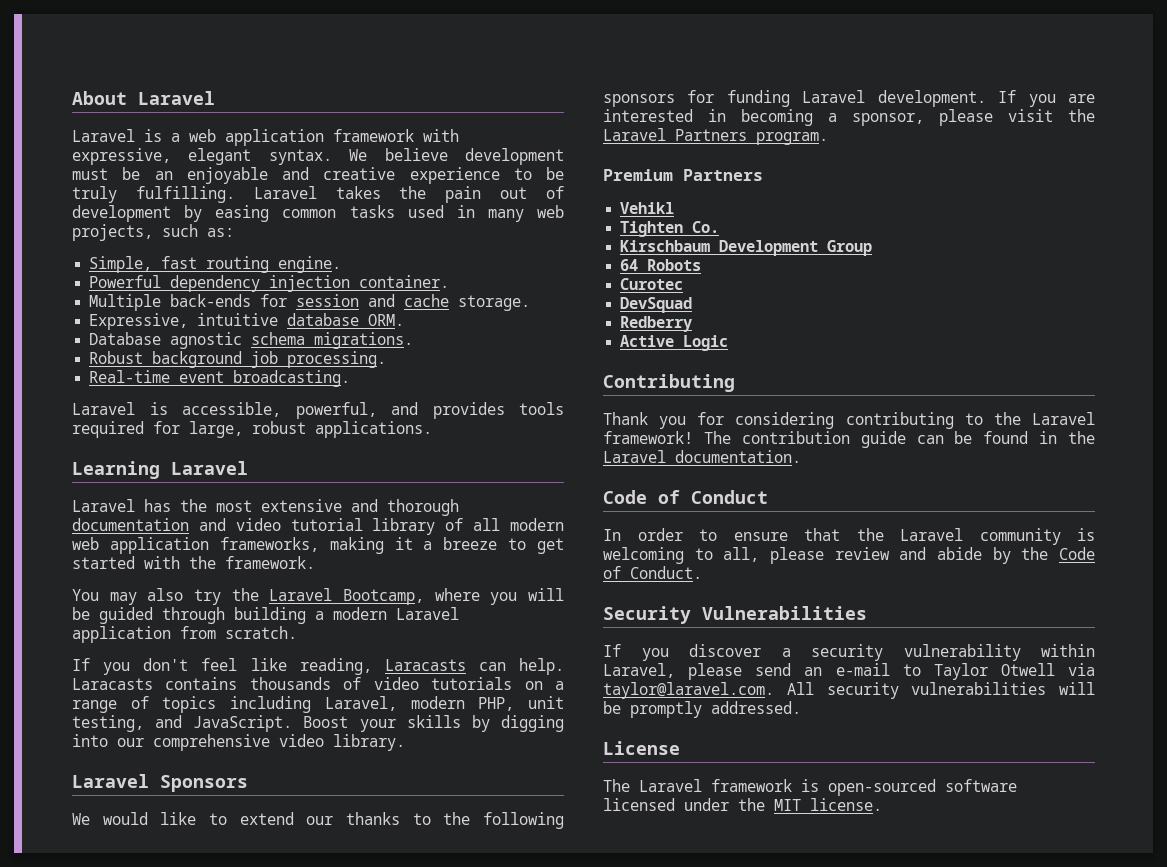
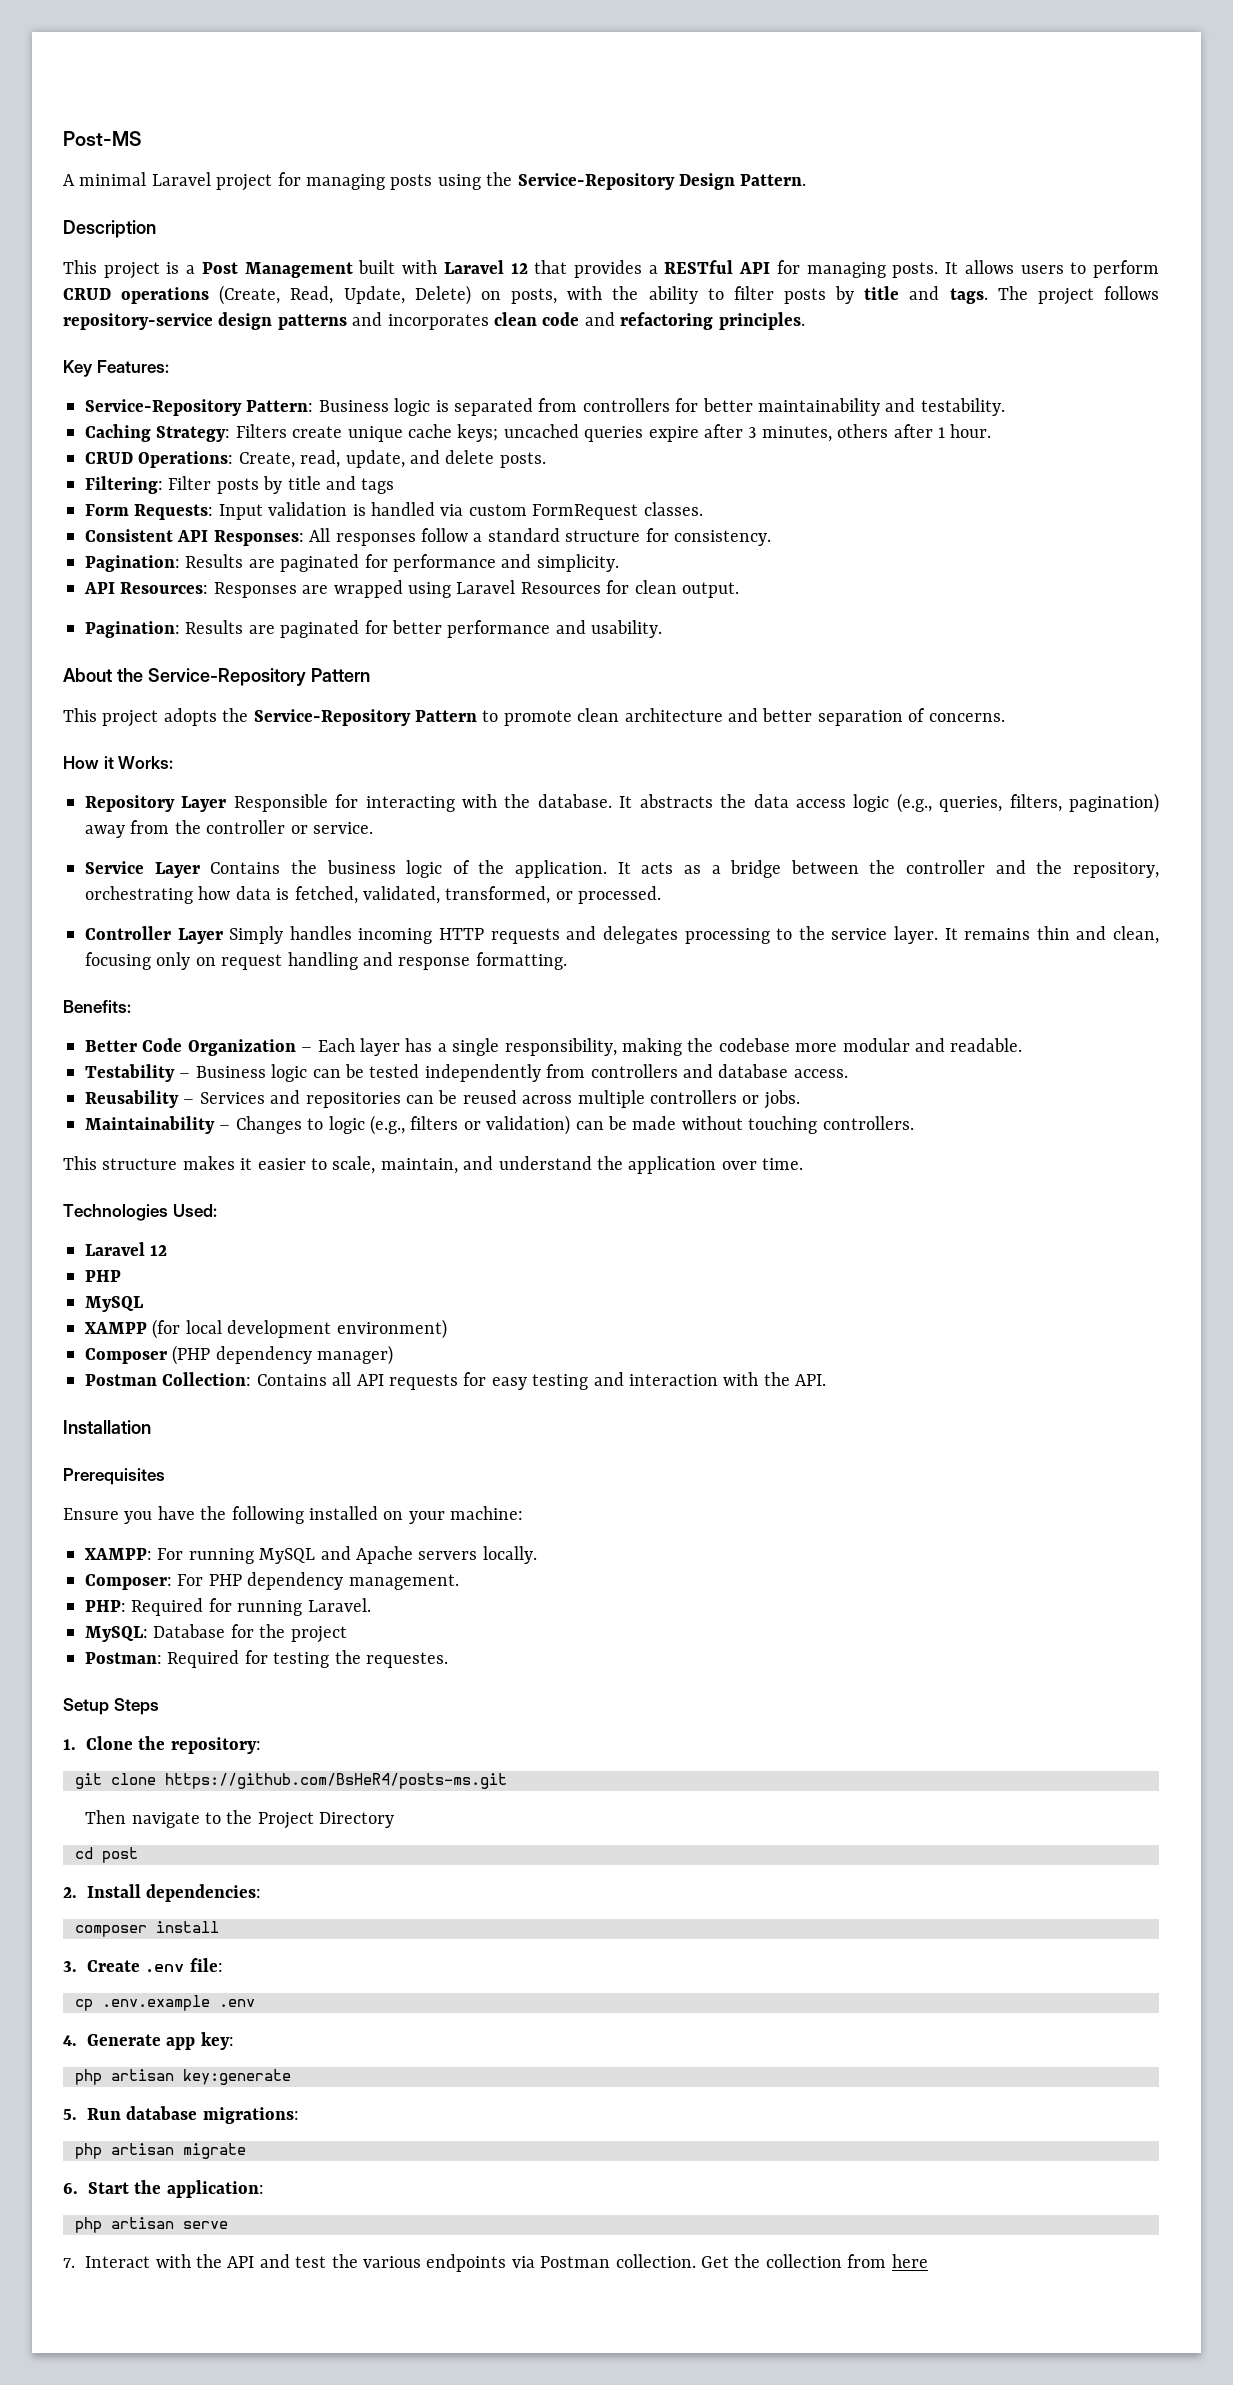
- About Laravel
- Laravel is a web application framework with expressive, elegant syntax. We believe development must be an enjoyable and creative experience to be truly fulfilling. Laravel takes the pain out of development by easing common tasks used in many web projects, such as:
- Simple, fast routing engine.
- Powerful dependency injection container.
- Multiple back-ends for session and cache storage.
- Expressive, intuitive database ORM.
- Database agnostic schema migrations.
- Robust background job processing.
- Real-time event broadcasting.
- Laravel is accessible, powerful, and provides tools required for large, robust applications.
- Learning Laravel
- Laravel has the most extensive and thorough documentation and video tutorial library of all modern web application frameworks, making it a breeze to get started with the framework.
- You may also try the Laravel Bootcamp, where you will be guided through building a modern Laravel application from scratch.
- If you don't feel like reading, Laracasts can help. Laracasts contains thousands of video tutorials on a range of topics including Laravel, modern PHP, unit testing, and JavaScript. Boost your skills by digging into our comprehensive video library.
- Laravel Sponsors
- We would like to extend our thanks to the following sponsors for funding Laravel development. If you are interested in becoming a sponsor, please visit the Laravel Partners program.
- Premium Partners
- Vehikl
- Tighten Co.
- Kirschbaum Development Group
- 64 Robots
- Curotec
- DevSquad
- Redberry
- Active Logic
- Contributing
- Thank you for considering contributing to the Laravel framework! The contribution guide can be found in the Laravel documentation.
- Code of Conduct
- In order to ensure that the Laravel community is welcoming to all, please review and abide by the Code of Conduct.
- Security Vulnerabilities
- If you discover a security vulnerability within Laravel, please send an e-mail to Taylor Otwell via taylor@laravel.com. All security vulnerabilities will be promptly addressed.
- License
- The Laravel framework is open-sourced software licensed under the MIT license.
+ Post-MS
+ A minimal Laravel project for managing posts using the Service-Repository Design Pattern.
+ Description
+ This project is a Post Management built with Laravel 12 that provides a RESTful API for managing posts. It allows users to perform CRUD operations (Create, Read, Update, Delete) on posts, with the ability to filter posts by title and tags. The project follows repository-service design patterns and incorporates clean code and refactoring principles.
+ Key Features:
+ Service-Repository Pattern: Business logic is separated from controllers for better maintainability and testability.
+ Caching Strategy: Filters create unique cache keys; uncached queries expire after 3 minutes, others after 1 hour.
+ CRUD Operations: Create, read, update, and delete posts.
+ Filtering: Filter posts by title and tags
+ Form Requests: Input validation is handled via custom FormRequest classes.
+ Consistent API Responses: All responses follow a standard structure for consistency.
+ Pagination: Results are paginated for performance and simplicity.
+ API Resources: Responses are wrapped using Laravel Resources for clean output.
+ Pagination: Results are paginated for better performance and usability.
+ About the Service-Repository Pattern
+ This project adopts the Service-Repository Pattern to promote clean architecture and better separation of concerns.
+ How it Works:
+ Repository Layer Responsible for interacting with the database. It abstracts the data access logic (e.g., queries, filters, pagination) away from the controller or service.
+ Service Layer Contains the business logic of the application. It acts as a bridge between the controller and the repository, orchestrating how data is fetched, validated, transformed, or processed.
+ Controller Layer Simply handles incoming HTTP requests and delegates processing to the service layer. It remains thin and clean, focusing only on request handling and response formatting.
+ Benefits:
+ Better Code Organization – Each layer has a single responsibility, making the codebase more modular and readable.
+ Testability – Business logic can be tested independently from controllers and database access.
+ Reusability – Services and repositories can be reused across multiple controllers or jobs.
+ Maintainability – Changes to logic (e.g., filters or validation) can be made without touching controllers.
+ This structure makes it easier to scale, maintain, and understand the application over time.
+ Technologies Used:
+ Laravel 12
+ PHP
+ MySQL
+ XAMPP (for local development environment)
+ Composer (PHP dependency manager)
+ Postman Collection: Contains all API requests for easy testing and interaction with the API.
+ Installation
+ Prerequisites
+ Ensure you have the following installed on your machine:
+ XAMPP: For running MySQL and Apache servers locally.
+ Composer: For PHP dependency management.
+ PHP: Required for running Laravel.
+ MySQL: Database for the project
+ Postman: Required for testing the requestes.
+ Setup Steps
+ 1. Clone the repository:
+ git clone https://github.com/BsHeR4/posts-ms.git
+ Then navigate to the Project Directory
+ cd post
+ 2. Install dependencies:
+ composer install
+ 3. Create .env file:
+ cp .env.example .env
+ 4. Generate app key:
+ php artisan key:generate
+ 5. Run database migrations:
+ php artisan migrate
+ 6. Start the application:
+ php artisan serve
+ 7. Interact with the API and test the various endpoints via Postman collection. Get the collection from here

